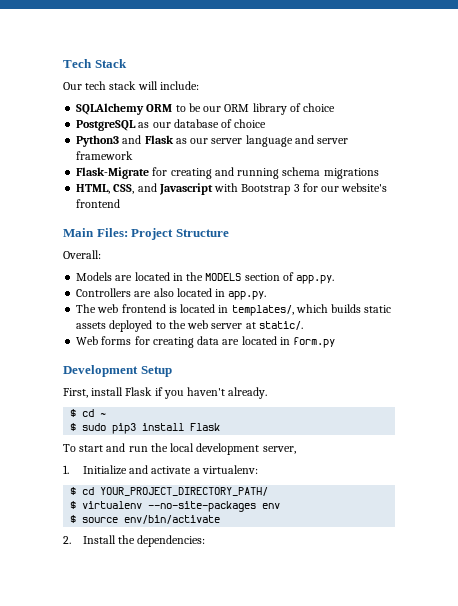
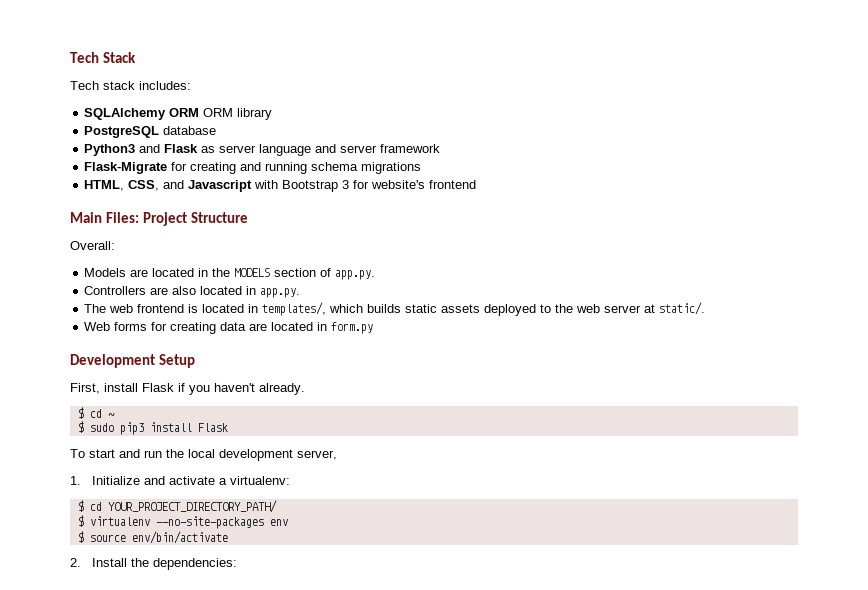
- Our tech stack will include:
+ Tech stack includes:
- SQLAlchemy ORM to be our ORM library of choice
+ SQLAlchemy ORM ORM library
- PostgreSQL as our database of choice
+ PostgreSQL database
- Python3 and Flask as our server language and server framework
+ Python3 and Flask as server language and server framework
- HTML, CSS, and Javascript with Bootstrap 3 for our website's frontend
+ HTML, CSS, and Javascript with Bootstrap 3 for website's frontend

